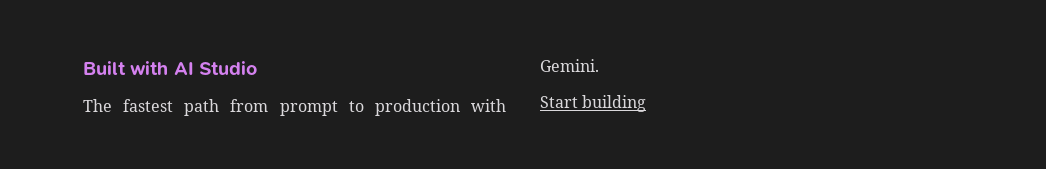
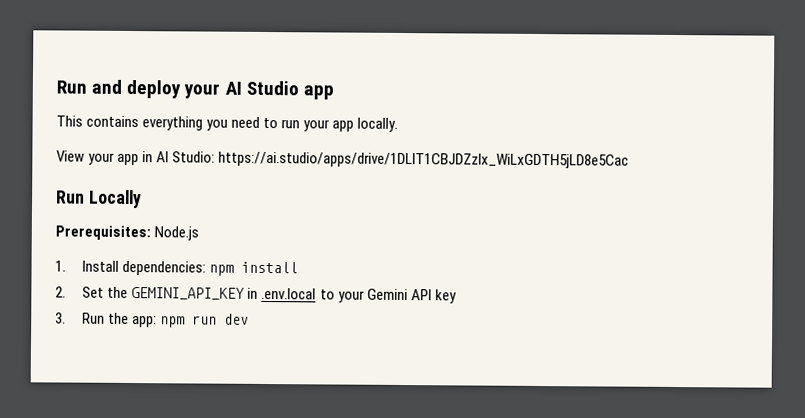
- Built with AI Studio
- The fastest path from prompt to production with Gemini.
- Start building
+ Run and deploy your AI Studio app
+ This contains everything you need to run your app locally.
+ View your app in AI Studio: https://ai.studio/apps/drive/1DLlT1CBJDZzIx_WiLxGDTH5jLD8e5Cac
+ Run Locally
+ Prerequisites: Node.js
+ 1. Install dependencies: npm install
+ 2. Set the GEMINI_API_KEY in .env.local to your Gemini API key
+ 3. Run the app: npm run dev

